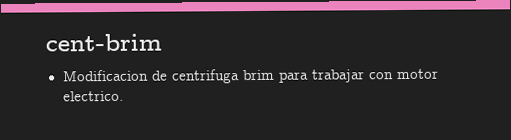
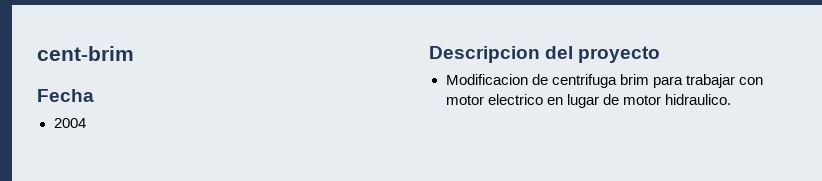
+ Fecha
+ 2004
+ Descripcion del proyecto
- Modificacion de centrifuga brim para trabajar con motor electrico.
+ Modificacion de centrifuga brim para trabajar con motor electrico en lugar de motor hidraulico.

